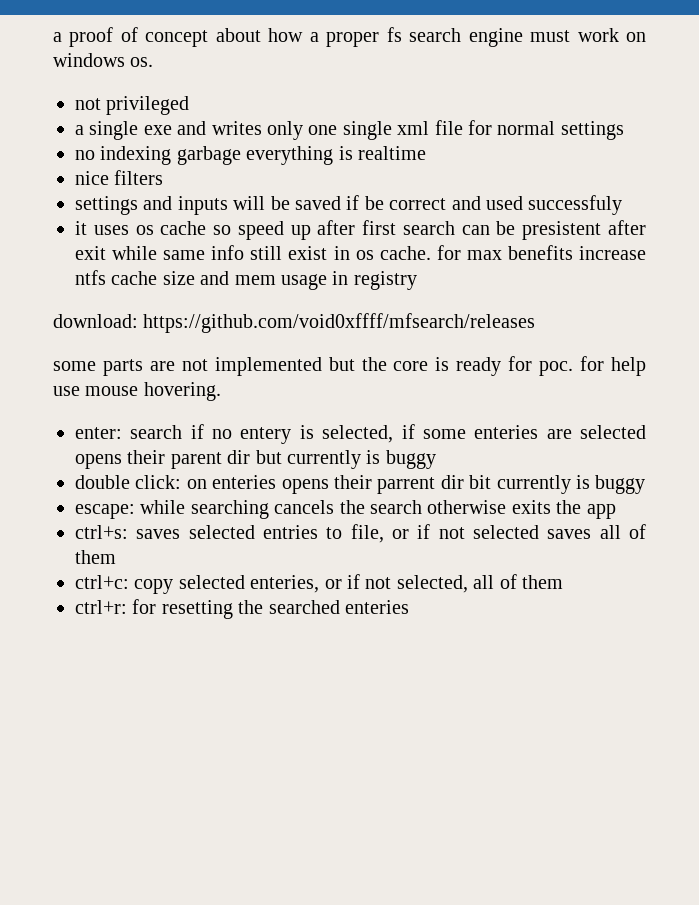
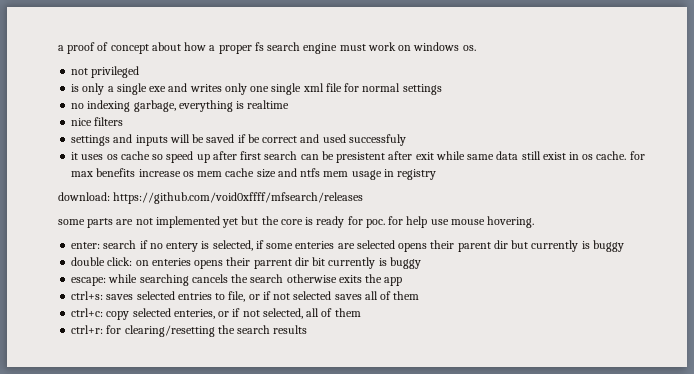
- a single exe and writes only one single xml file for normal settings
+ is only a single exe and writes only one single xml file for normal settings
- no indexing garbage everything is realtime
+ no indexing garbage, everything is realtime
- it uses os cache so speed up after first search can be presistent after exit while same info still exist in os cache. for max benefits increase ntfs cache size and mem usage in registry
+ it uses os cache so speed up after first search can be presistent after exit while same data still exist in os cache. for max benefits increase os mem cache size and ntfs mem usage in registry
- some parts are not implemented but the core is ready for poc. for help use mouse hovering.
+ some parts are not implemented yet but the core is ready for poc. for help use mouse hovering.
- ctrl+r: for resetting the searched enteries
+ ctrl+r: for clearing/resetting the search results

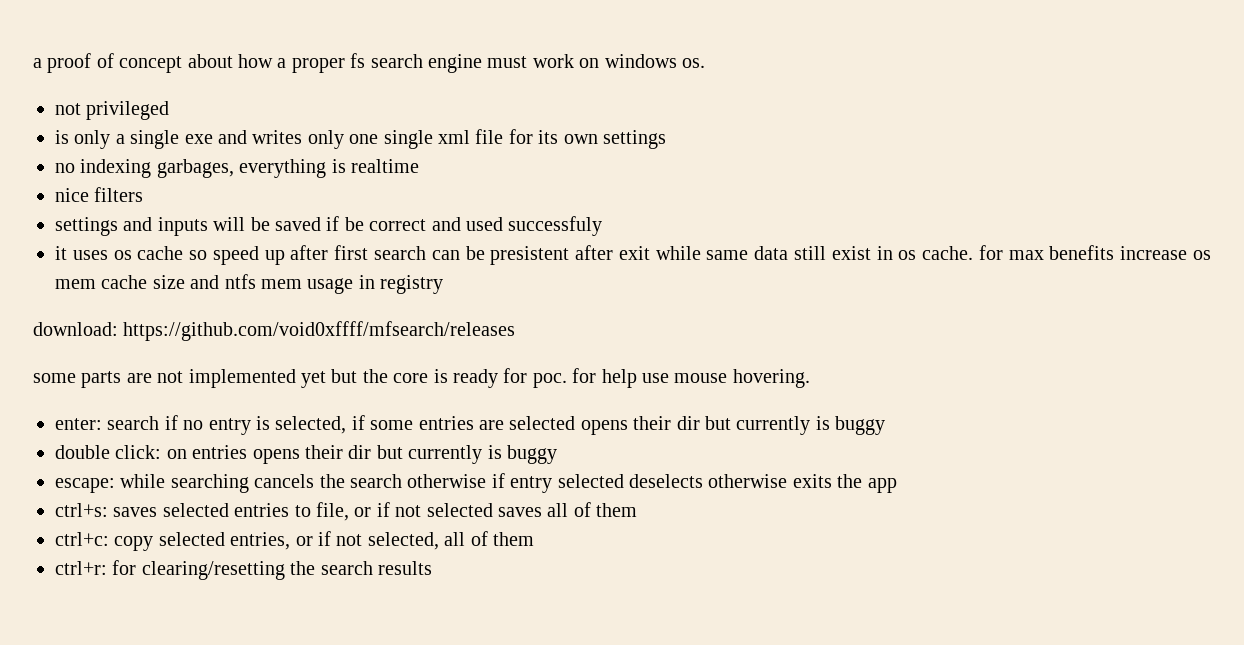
- is only a single exe and writes only one single xml file for normal settings
+ is only a single exe and writes only one single xml file for its own settings
- no indexing garbage, everything is realtime
+ no indexing garbages, everything is realtime
- enter: search if no entery is selected, if some enteries are selected opens their parent dir but currently is buggy
+ enter: search if no entry is selected, if some entries are selected opens their dir but currently is buggy
- double click: on enteries opens their parrent dir bit currently is buggy
+ double click: on entries opens their dir but currently is buggy
- escape: while searching cancels the search otherwise exits the app
+ escape: while searching cancels the search otherwise if entry selected deselects otherwise exits the app
- ctrl+c: copy selected enteries, or if not selected, all of them
+ ctrl+c: copy selected entries, or if not selected, all of them

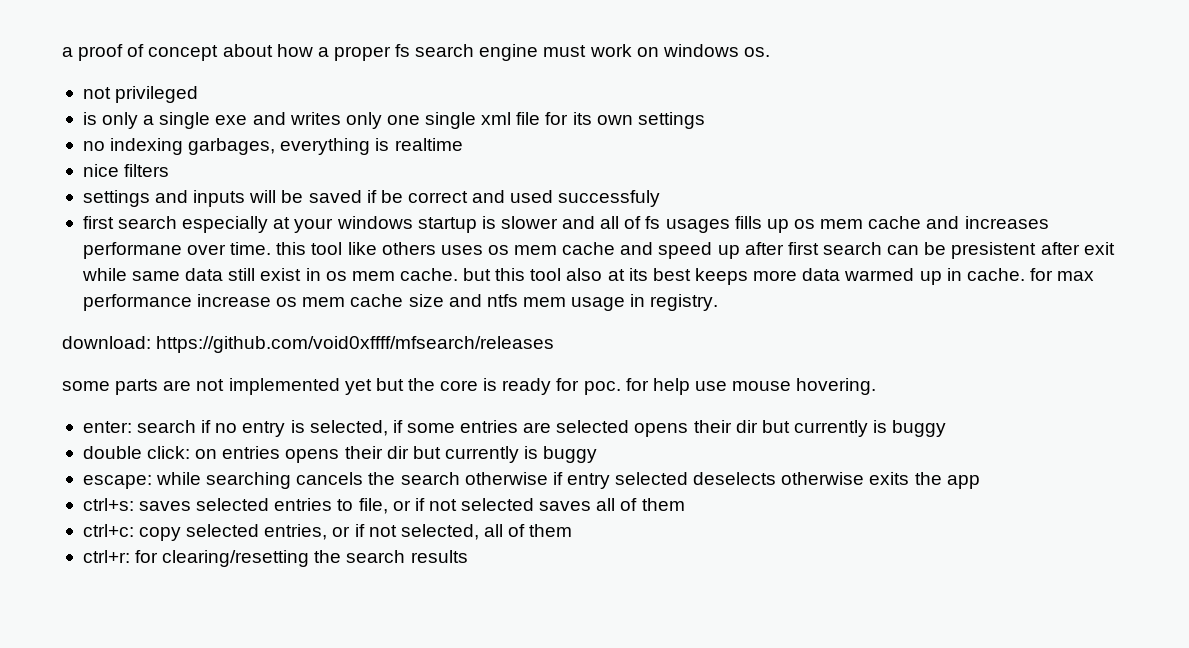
- it uses os cache so speed up after first search can be presistent after exit while same data still exist in os cache. for max benefits increase os mem cache size and ntfs mem usage in registry
+ first search especially at your windows startup is slower and all of fs usages fills up os mem cache and increases performane over time. this tool like others uses os mem cache and speed up after first search can be presistent after exit while same data still exist in os mem cache. but this tool also at its best keeps more data warmed up in cache. for max performance increase os mem cache size and ntfs mem usage in registry.

